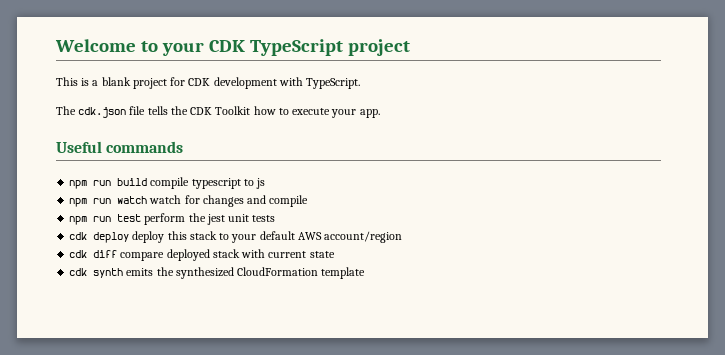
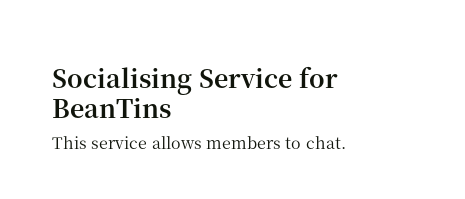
- Welcome to your CDK TypeScript project
- This is a blank project for CDK development with TypeScript.
- The cdk.json file tells the CDK Toolkit how to execute your app.
- Useful commands
- npm run build compile typescript to js
- npm run watch watch for changes and compile
- npm run test perform the jest unit tests
- cdk deploy deploy this stack to your default AWS account/region
- cdk diff compare deployed stack with current state
- cdk synth emits the synthesized CloudFormation template
+ Socialising Service for BeanTins
+ This service allows members to chat.

